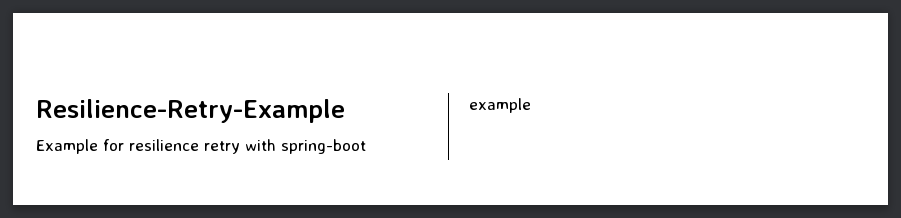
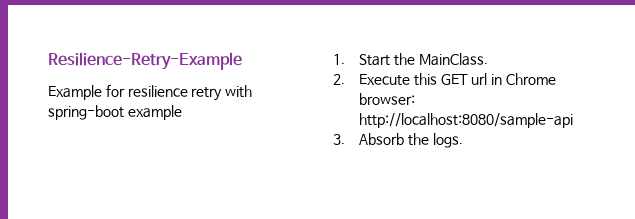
+ 1. Start the MainClass.
+ 2. Execute this GET url in Chrome browser: http://localhost:8080/sample-api
+ 3. Absorb the logs.

